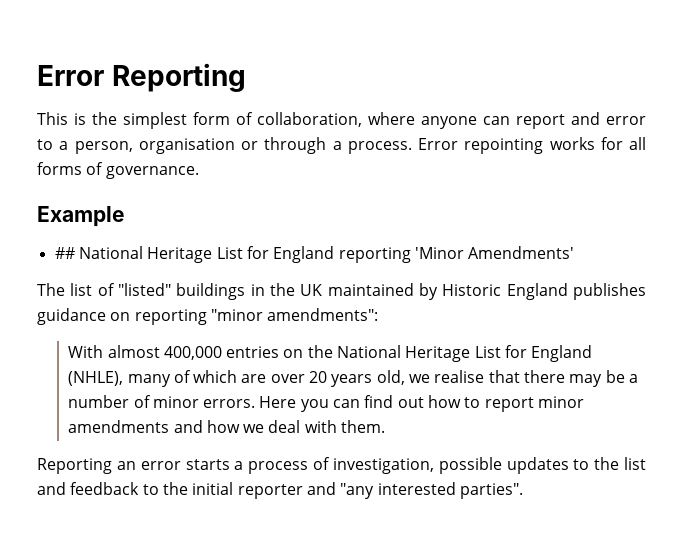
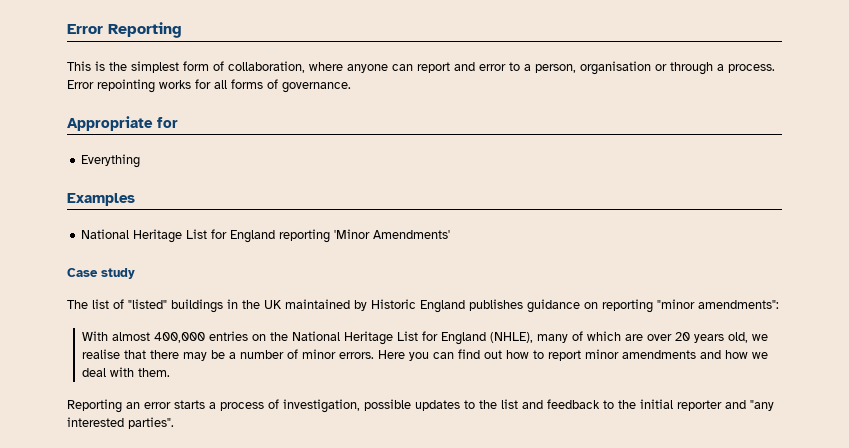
- Example
- ## National Heritage List for England reporting 'Minor Amendments'
+ Appropriate for
+ Everything
+ Examples
+ National Heritage List for England reporting 'Minor Amendments'
+ Case study

